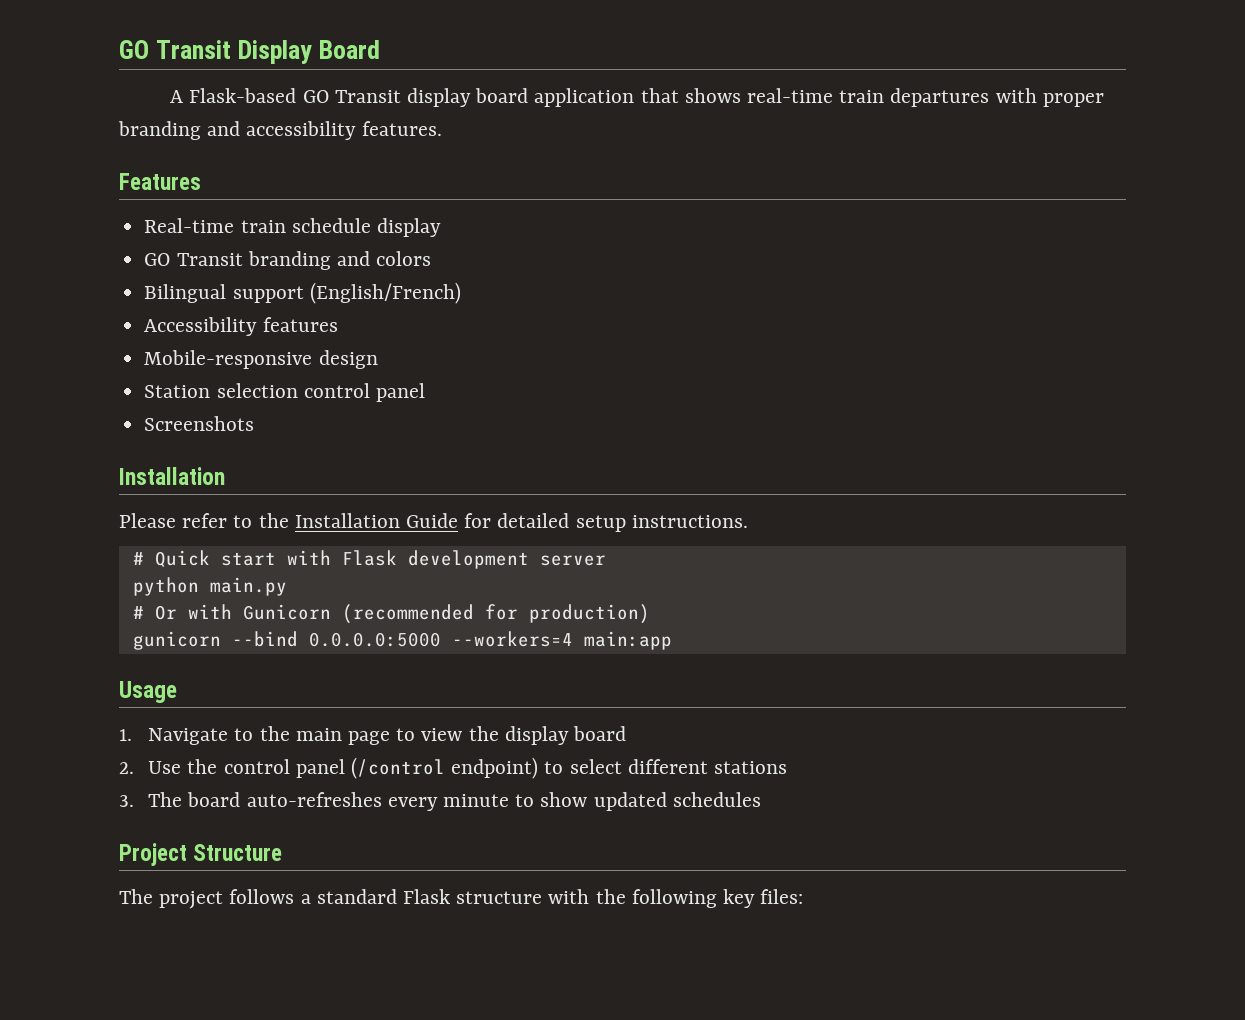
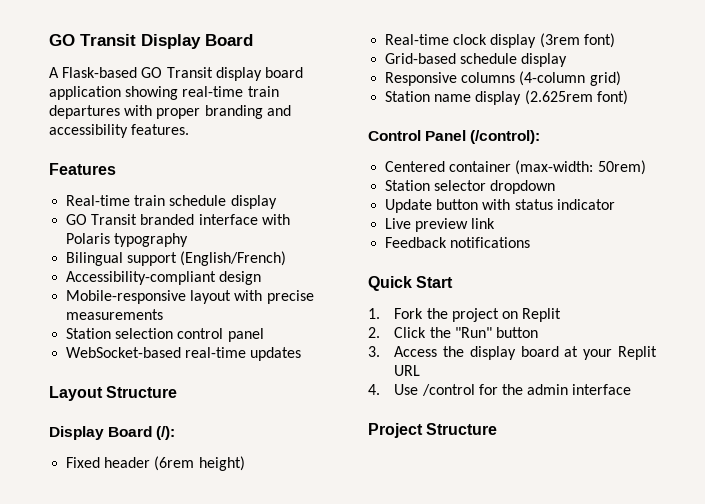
- A Flask-based GO Transit display board application that shows real-time train departures with proper branding and accessibility features.
+ A Flask-based GO Transit display board application showing real-time train departures with proper branding and accessibility features.
- GO Transit branding and colors
+ GO Transit branded interface with Polaris typography
- Accessibility features
+ Accessibility-compliant design
- Mobile-responsive design
+ Mobile-responsive layout with precise measurements
- Screenshots
- Installation
- Please refer to the Installation Guide for detailed setup instructions.
- # Quick start with Flask development server
- python main.py
- # Or with Gunicorn (recommended for production)
- gunicorn --bind 0.0.0.0:5000 --workers=4 main:app
- Usage
- 1. Navigate to the main page to view the display board
- 2. Use the control panel (/control endpoint) to select different stations
- 3. The board auto-refreshes every minute to show updated schedules
+ WebSocket-based real-time updates
+ Layout Structure
+ Display Board (/):
+ Fixed header (6rem height)
+ Real-time clock display (3rem font)
+ Grid-based schedule display
+ Responsive columns (4-column grid)
+ Station name display (2.625rem font)
+ Control Panel (/control):
+ Centered container (max-width: 50rem)
+ Station selector dropdown
+ Update button with status indicator
+ Live preview link
+ Feedback notifications
+ Quick Start
+ 1. Fork the project on Replit
+ 2. Click the "Run" button
+ 3. Access the display board at your Replit URL
+ 4. Use /control for the admin interface
  Project Structure
- The project follows a standard Flask structure with the following key files:

